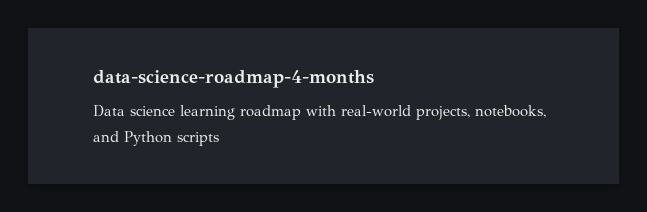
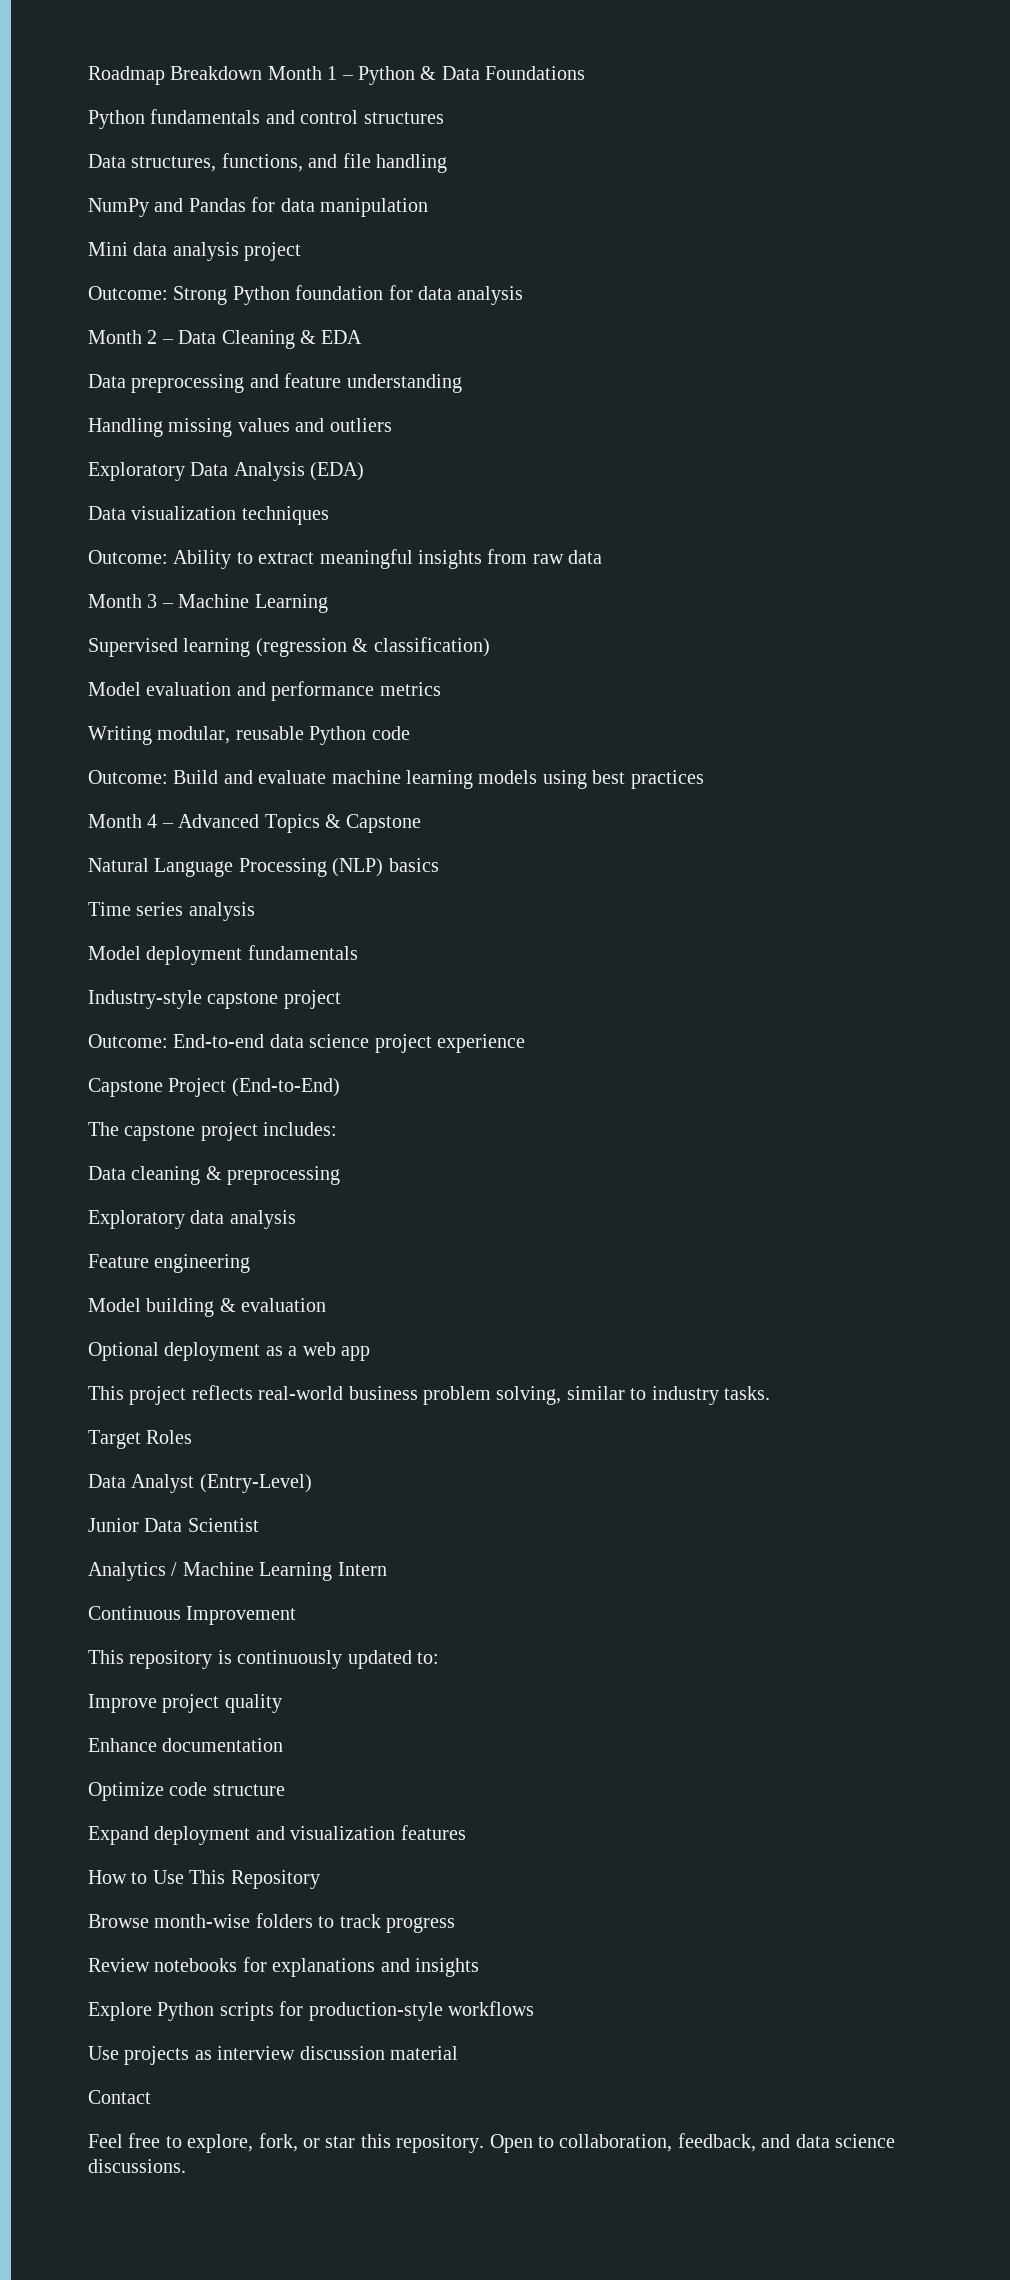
- data-science-roadmap-4-months
- Data science learning roadmap with real-world projects, notebooks, and Python scripts
+ Roadmap Breakdown Month 1 – Python & Data Foundations
+ Python fundamentals and control structures
+ Data structures, functions, and file handling
+ NumPy and Pandas for data manipulation
+ Mini data analysis project
+ Outcome: Strong Python foundation for data analysis
+ Month 2 – Data Cleaning & EDA
+ Data preprocessing and feature understanding
+ Handling missing values and outliers
+ Exploratory Data Analysis (EDA)
+ Data visualization techniques
+ Outcome: Ability to extract meaningful insights from raw data
+ Month 3 – Machine Learning
+ Supervised learning (regression & classification)
+ Model evaluation and performance metrics
+ Writing modular, reusable Python code
+ Outcome: Build and evaluate machine learning models using best practices
+ Month 4 – Advanced Topics & Capstone
+ Natural Language Processing (NLP) basics
+ Time series analysis
+ Model deployment fundamentals
+ Industry-style capstone project
+ Outcome: End-to-end data science project experience
+ Capstone Project (End-to-End)
+ The capstone project includes:
+ Data cleaning & preprocessing
+ Exploratory data analysis
+ Feature engineering
+ Model building & evaluation
+ Optional deployment as a web app
+ This project reflects real-world business problem solving, similar to industry tasks.
+ Target Roles
+ Data Analyst (Entry-Level)
+ Junior Data Scientist
+ Analytics / Machine Learning Intern
+ Continuous Improvement
+ This repository is continuously updated to:
+ Improve project quality
+ Enhance documentation
+ Optimize code structure
+ Expand deployment and visualization features
+ How to Use This Repository
+ Browse month-wise folders to track progress
+ Review notebooks for explanations and insights
+ Explore Python scripts for production-style workflows
+ Use projects as interview discussion material
+ Contact
+ Feel free to explore, fork, or star this repository. Open to collaboration, feedback, and data science discussions.

